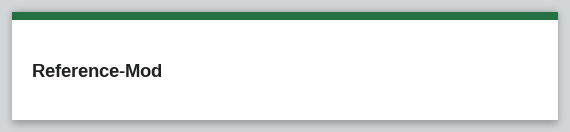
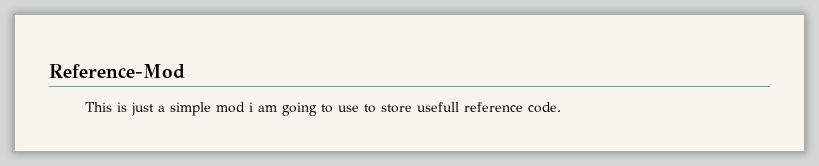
+ This is just a simple mod i am going to use to store usefull reference code.

